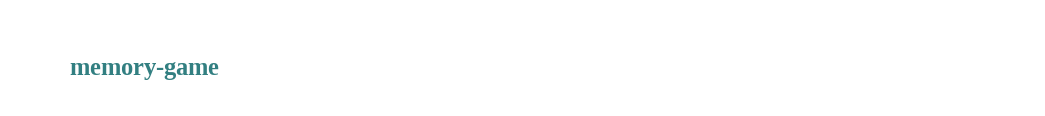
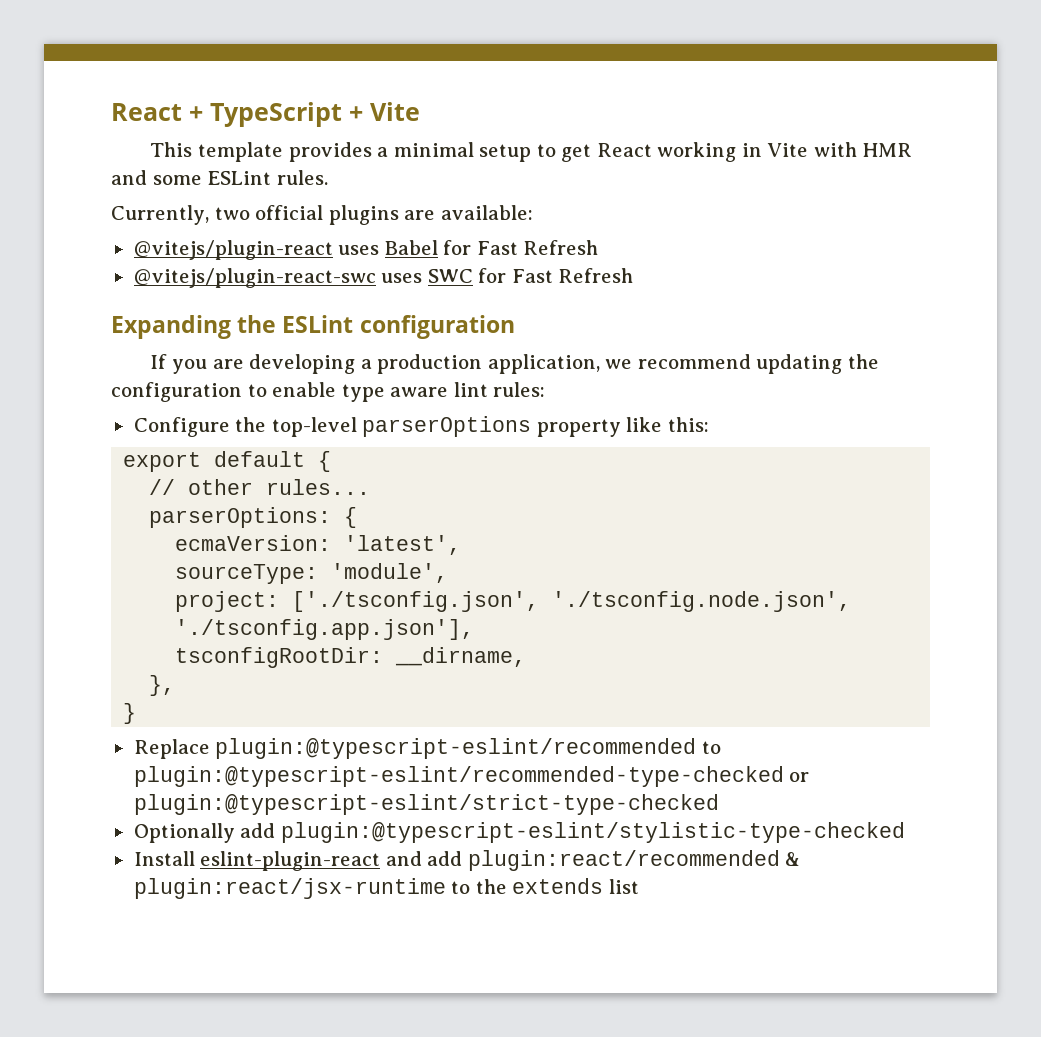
- memory-game
+ React + TypeScript + Vite
+ This template provides a minimal setup to get React working in Vite with HMR and some ESLint rules.
+ Currently, two official plugins are available:
+ @vitejs/plugin-react uses Babel for Fast Refresh
+ @vitejs/plugin-react-swc uses SWC for Fast Refresh
+ Expanding the ESLint configuration
+ If you are developing a production application, we recommend updating the configuration to enable type aware lint rules:
+ Configure the top-level parserOptions property like this:
+ export default {
+ // other rules...
+ parserOptions: {
+ ecmaVersion: 'latest',
+ sourceType: 'module',
+ project: ['./tsconfig.json', './tsconfig.node.json', './tsconfig.app.json'],
+ tsconfigRootDir: __dirname,
+ },
+ }
+ Replace plugin:@typescript-eslint/recommended to plugin:@typescript-eslint/recommended-type-checked or plugin:@typescript-eslint/strict-type-checked
+ Optionally add plugin:@typescript-eslint/stylistic-type-checked
+ Install eslint-plugin-react and add plugin:react/recommended & plugin:react/jsx-runtime to the extends list

